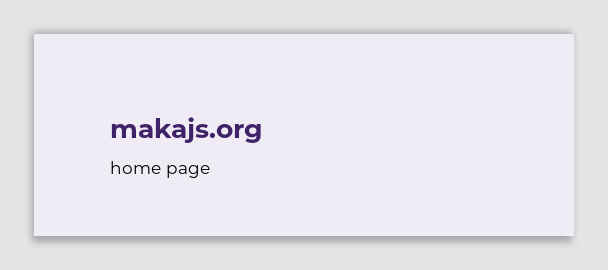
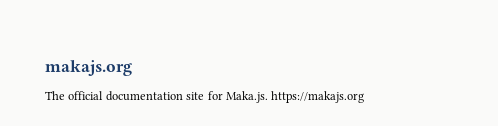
- home page
+ The official documentation site for Maka.js. https://makajs.org

